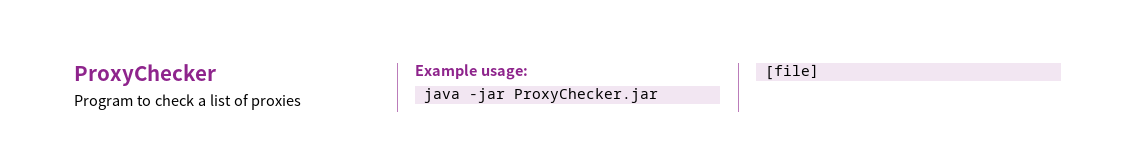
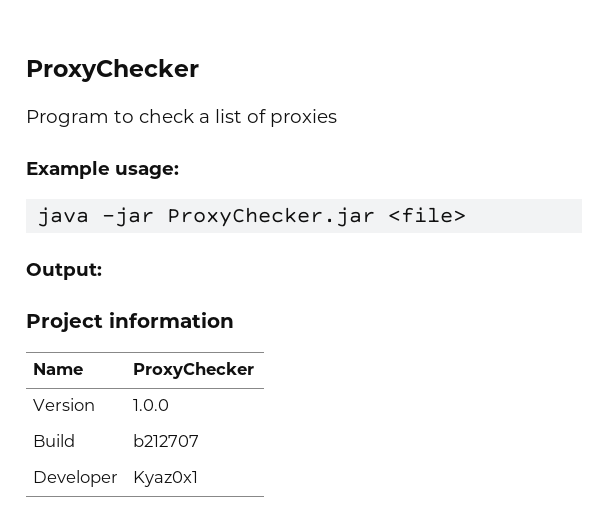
- java -jar ProxyChecker.jar [file]
+ java -jar ProxyChecker.jar <file>
+ Output:
+ Project information
+ Name | ProxyChecker
+ Version | 1.0.0
+ Build | b212707
+ Developer | Kyaz0x1

